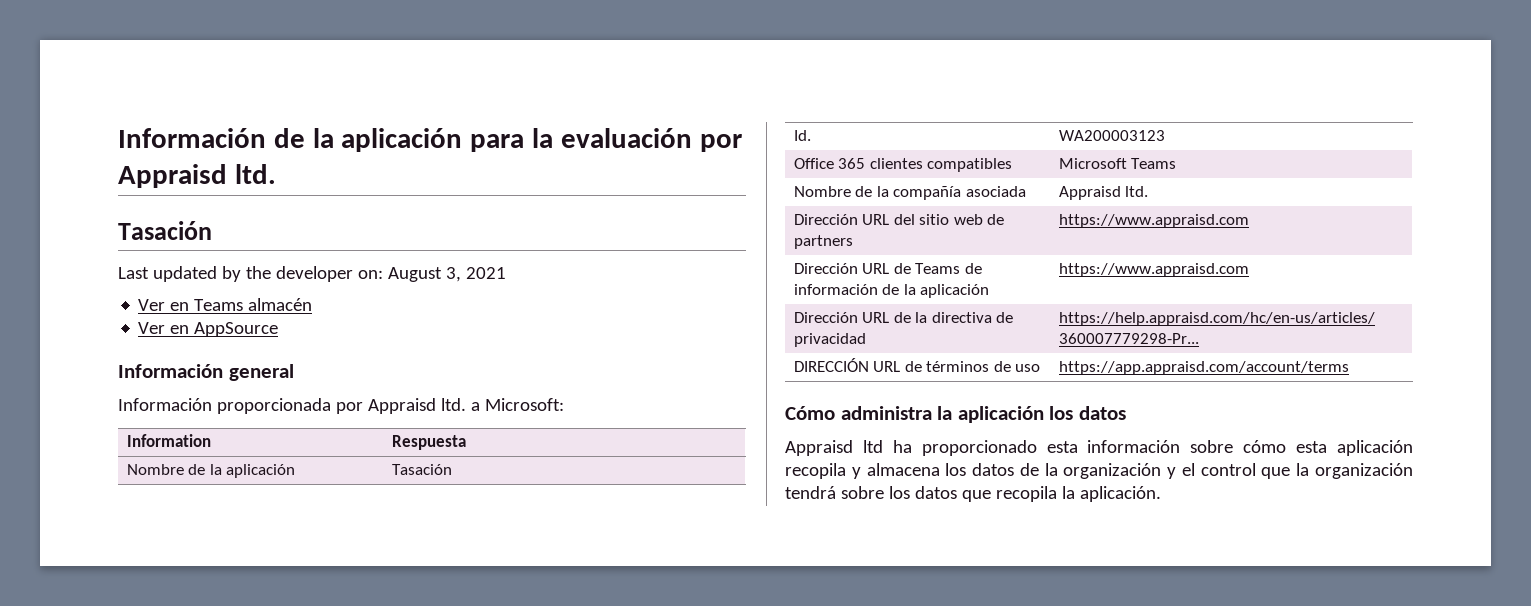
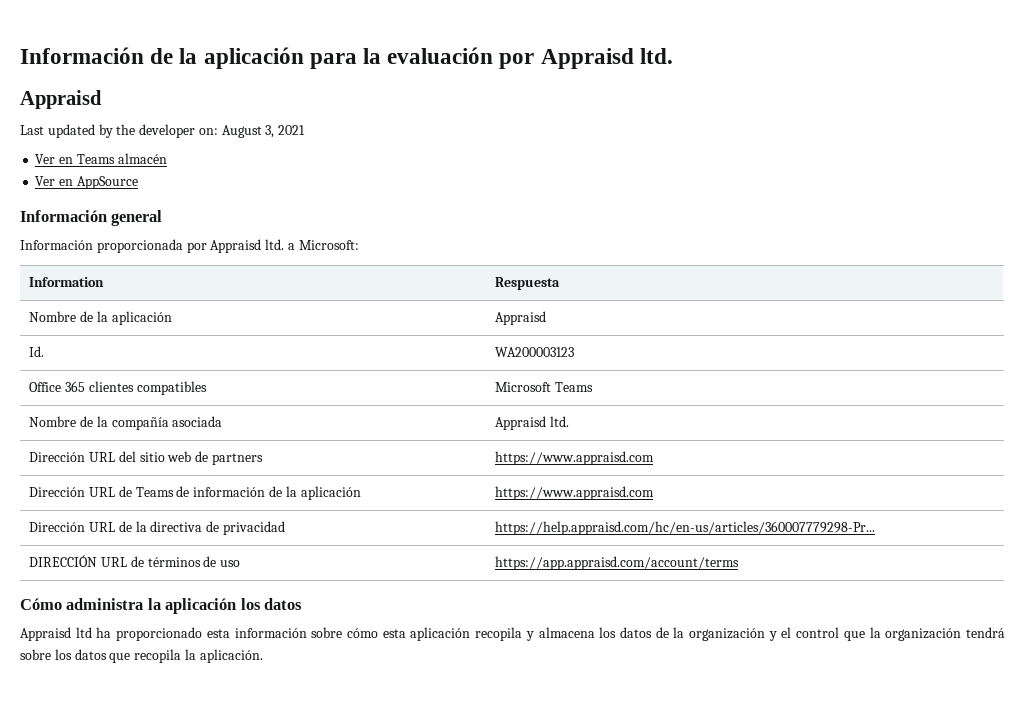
  Información de la aplicación para la evaluación por Appraisd ltd.
- Tasación
+ Appraisd
- Nombre de la aplicación | Tasación
+ Nombre de la aplicación | Appraisd

